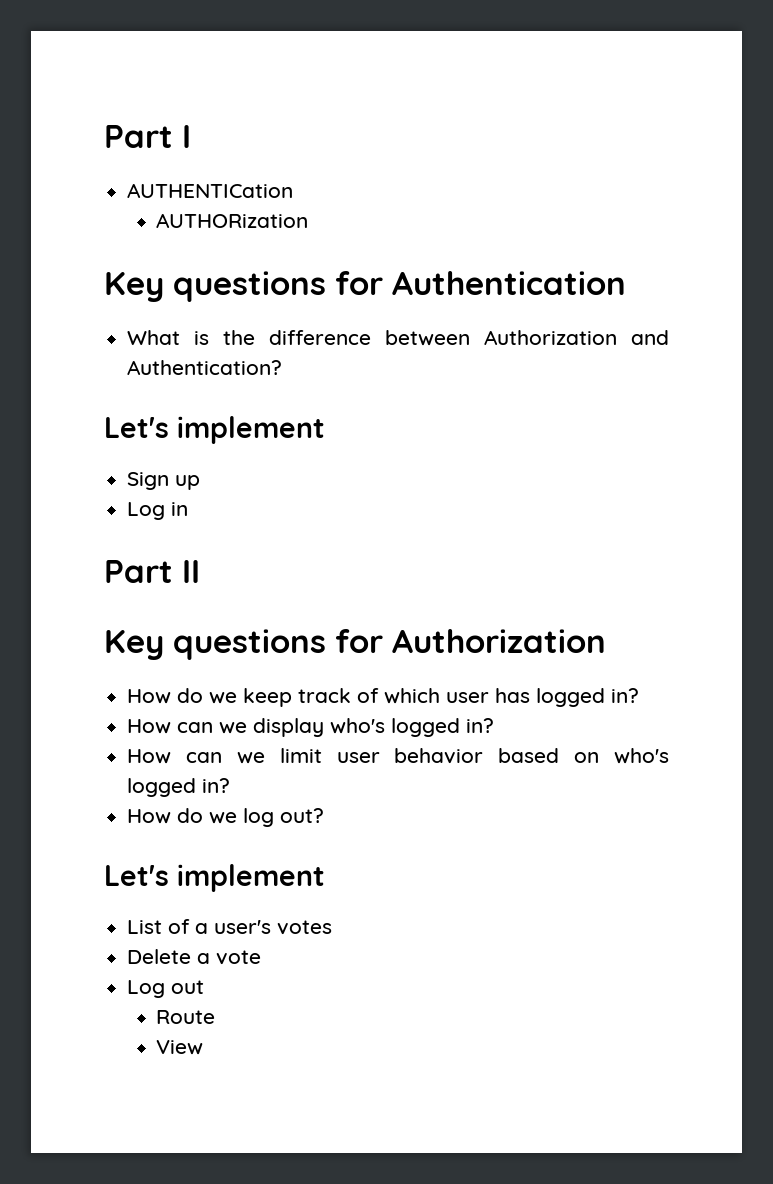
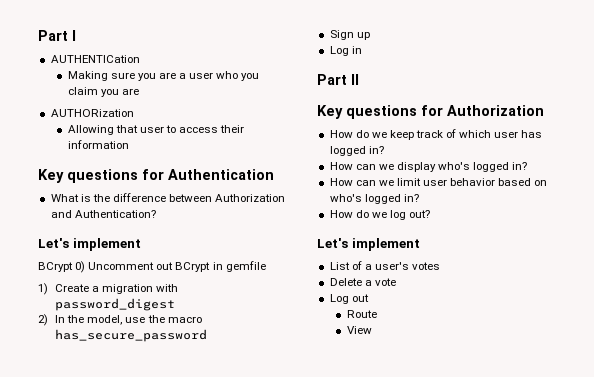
+ Making sure you are a user who you claim you are
  AUTHORization
+ Allowing that user to access their information
+ BCrypt 0) Uncomment out BCrypt in gemfile
+ 1) Create a migration with password_digest
+ 2) In the model, use the macro has_secure_password

